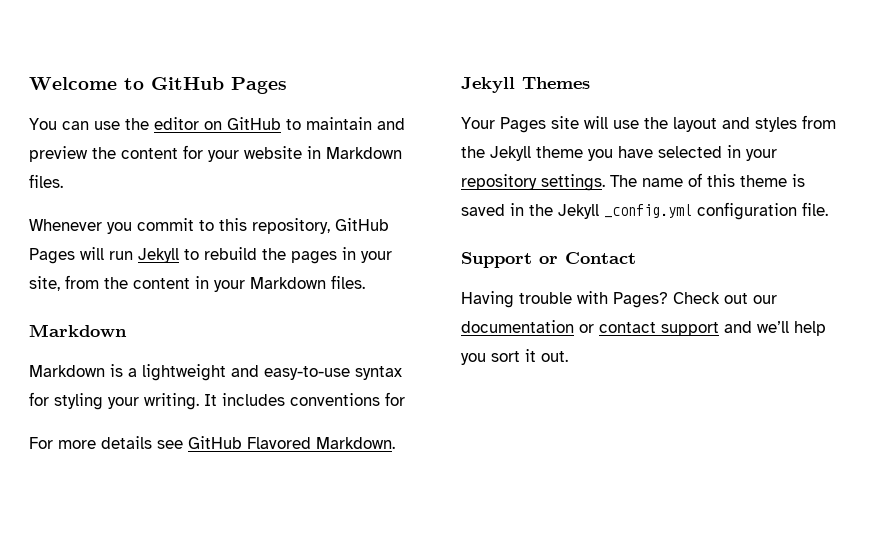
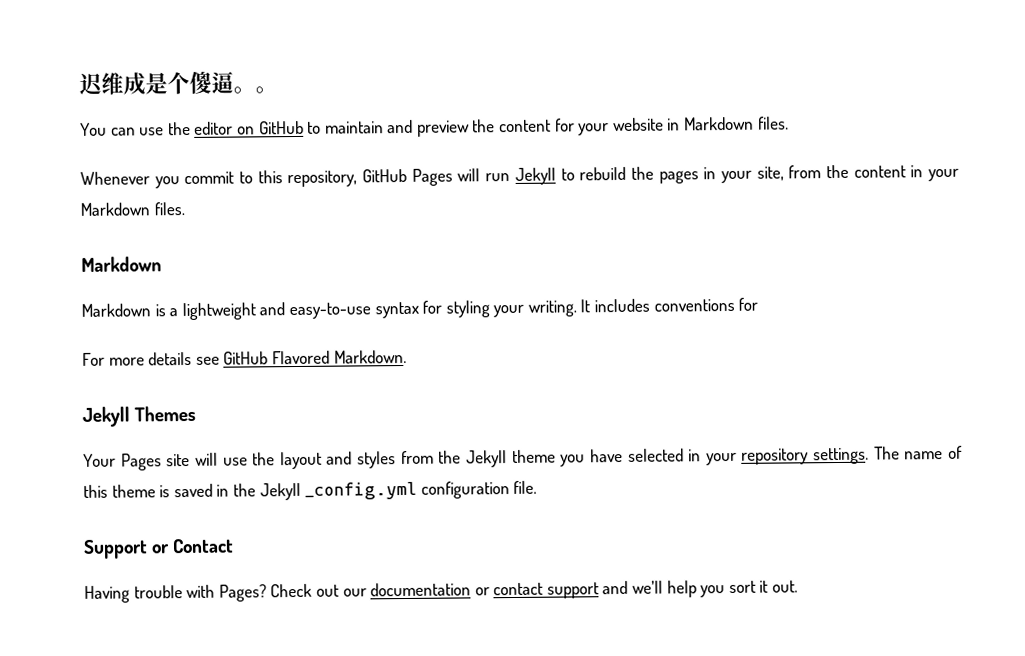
- Welcome to GitHub Pages
+ 迟维成是个傻逼。。

